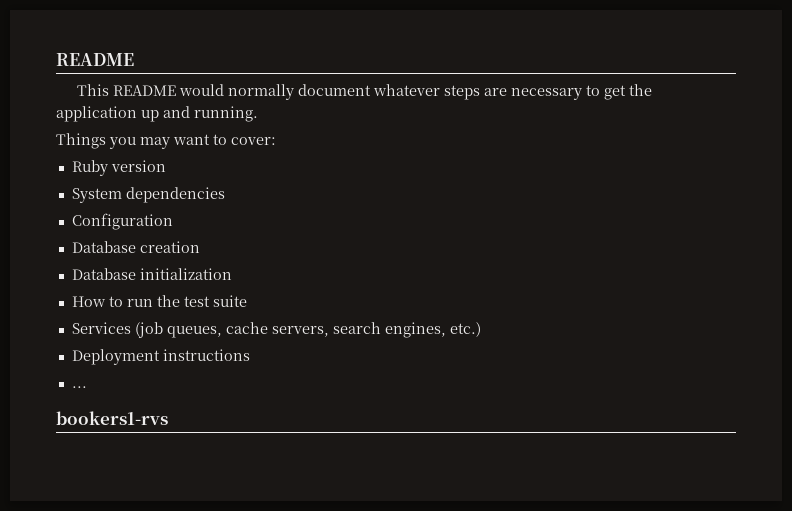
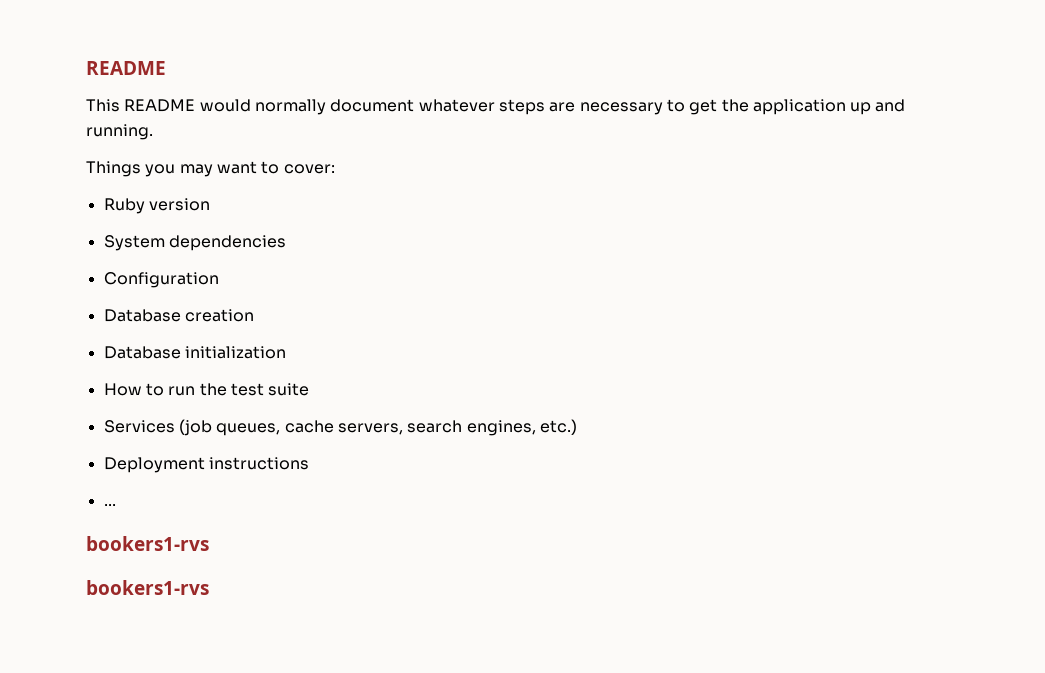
  ...
+ bookers1-rvs

